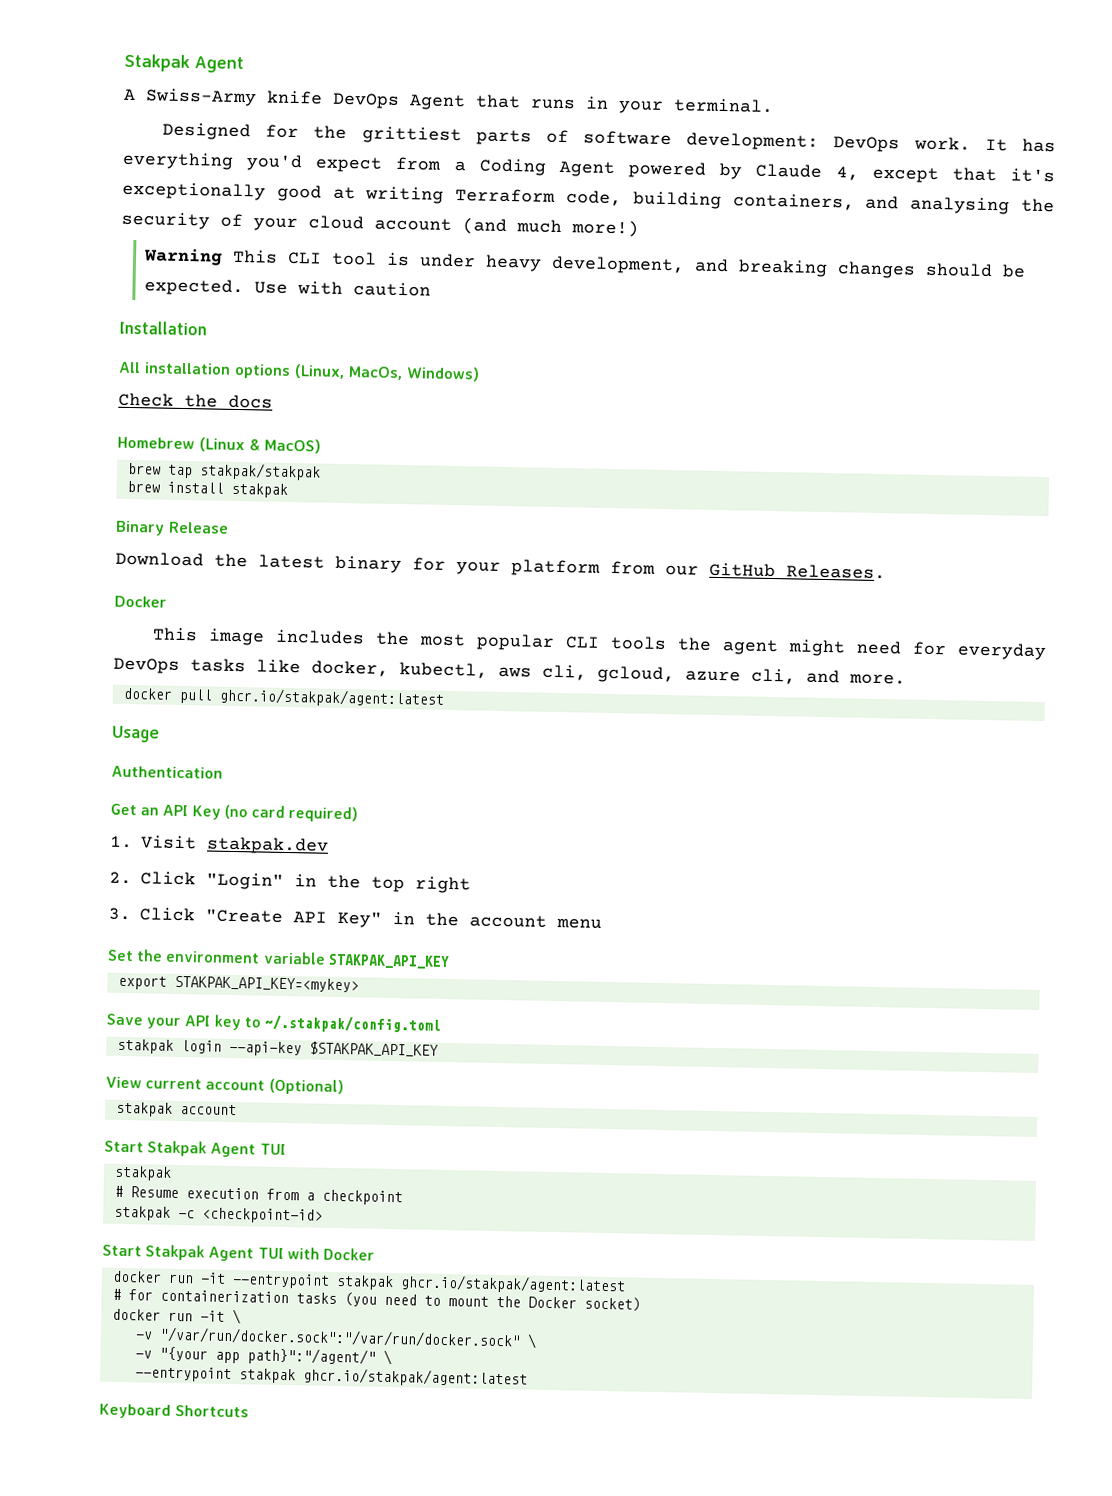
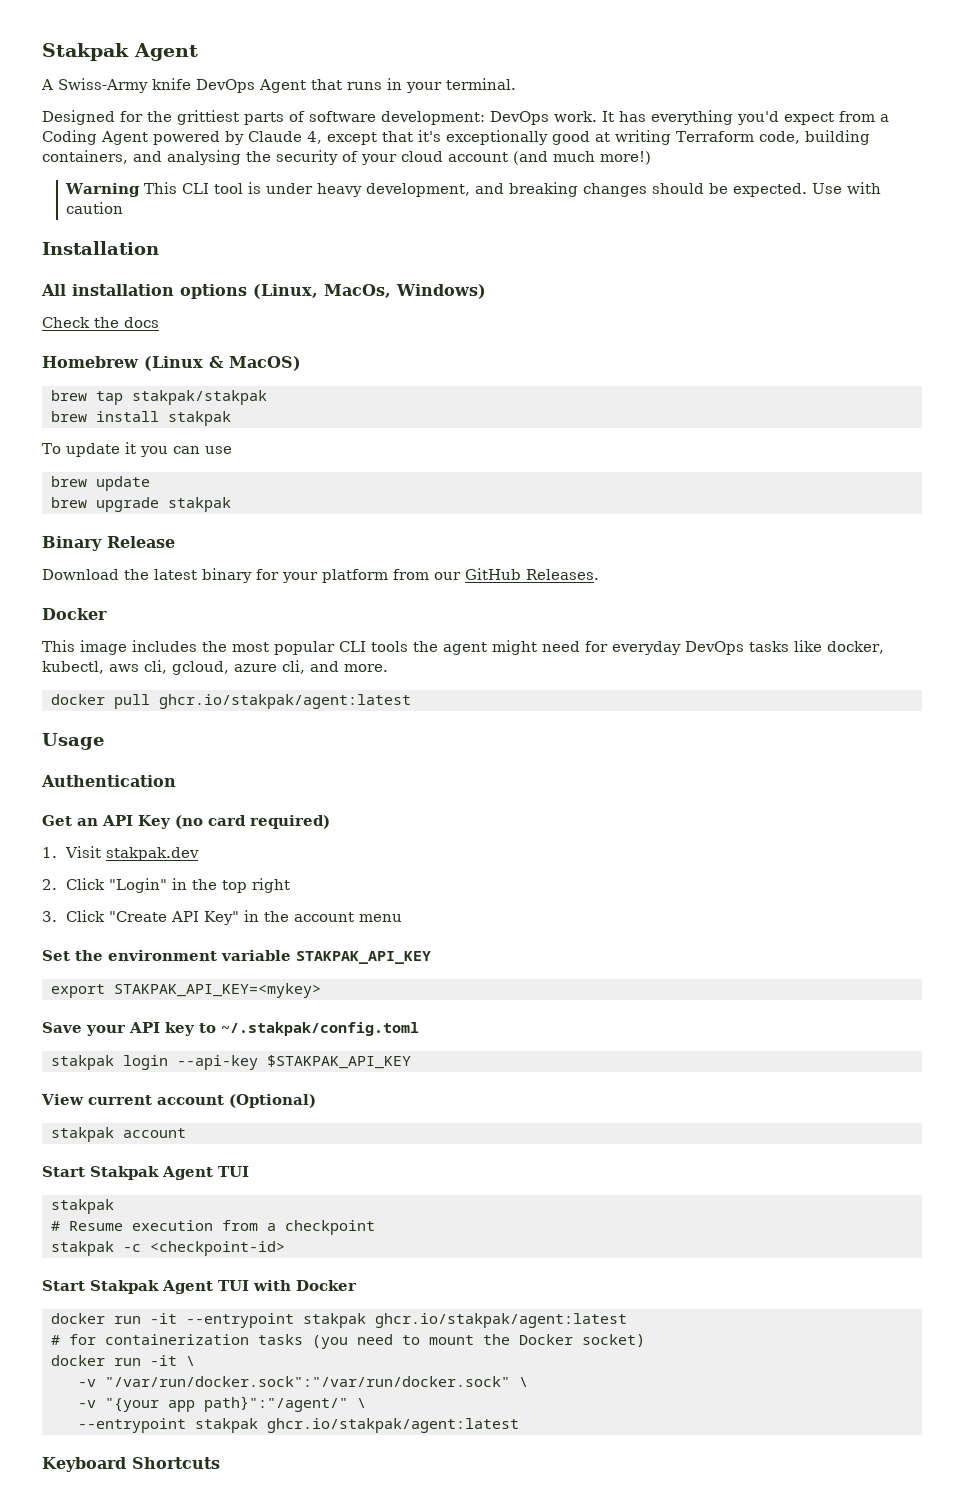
+ To update it you can use
+ brew update
+ brew upgrade stakpak

